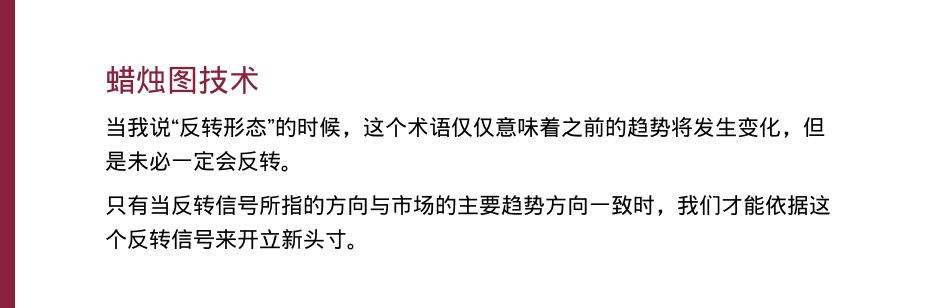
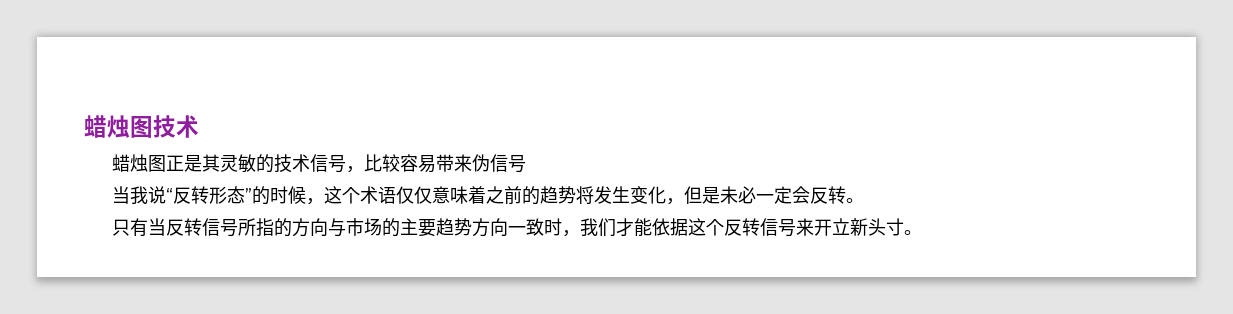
+ 蜡烛图正是其灵敏的技术信号，比较容易带来伪信号

